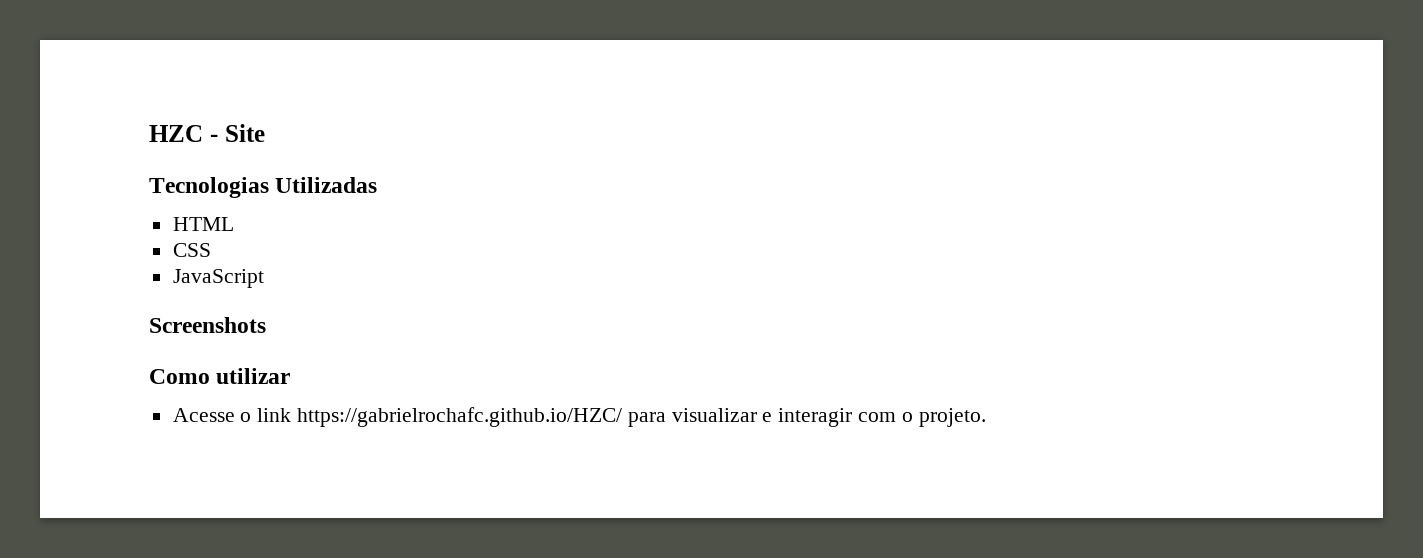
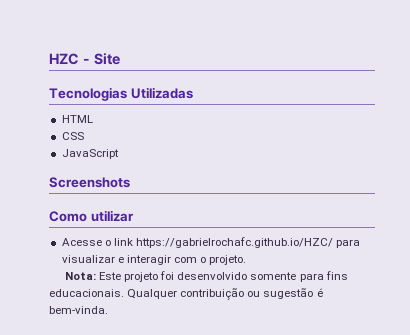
+ Nota: Este projeto foi desenvolvido somente para fins educacionais. Qualquer contribuição ou sugestão é bem-vinda.

